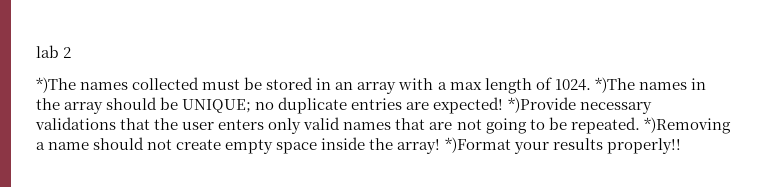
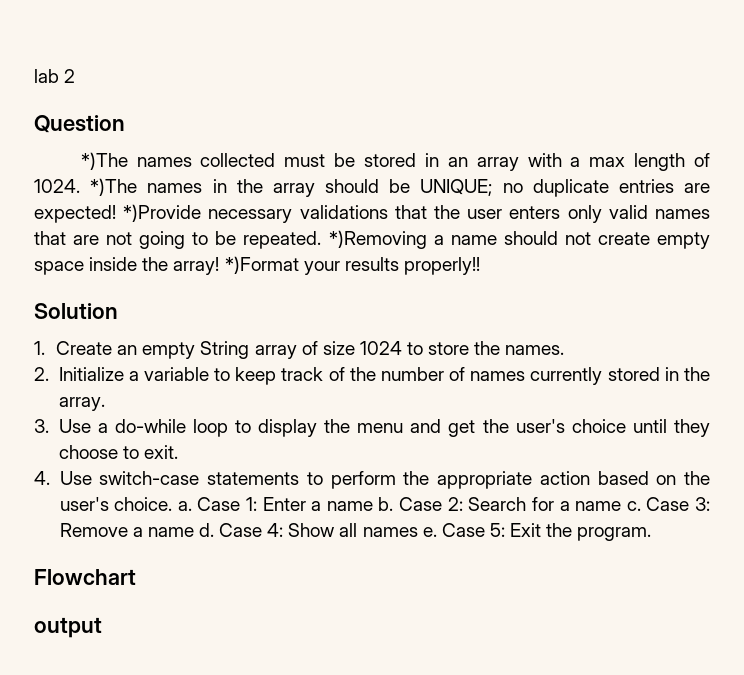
+ Question
+ Solution
+ 1. Create an empty String array of size 1024 to store the names.
+ 2. Initialize a variable to keep track of the number of names currently stored in the array.
+ 3. Use a do-while loop to display the menu and get the user's choice until they choose to exit.
+ 4. Use switch-case statements to perform the appropriate action based on the user's choice. a. Case 1: Enter a name b. Case 2: Search for a name c. Case 3: Remove a name d. Case 4: Show all names e. Case 5: Exit the program.
+ Flowchart
+ output

